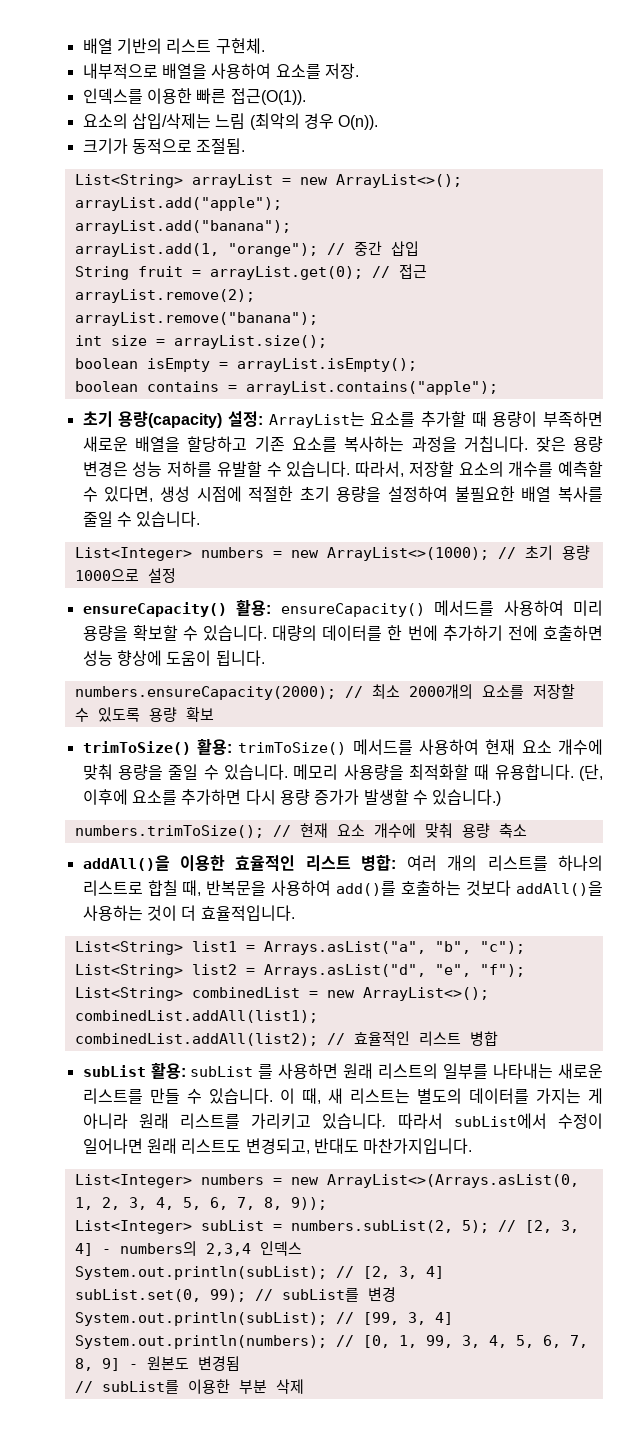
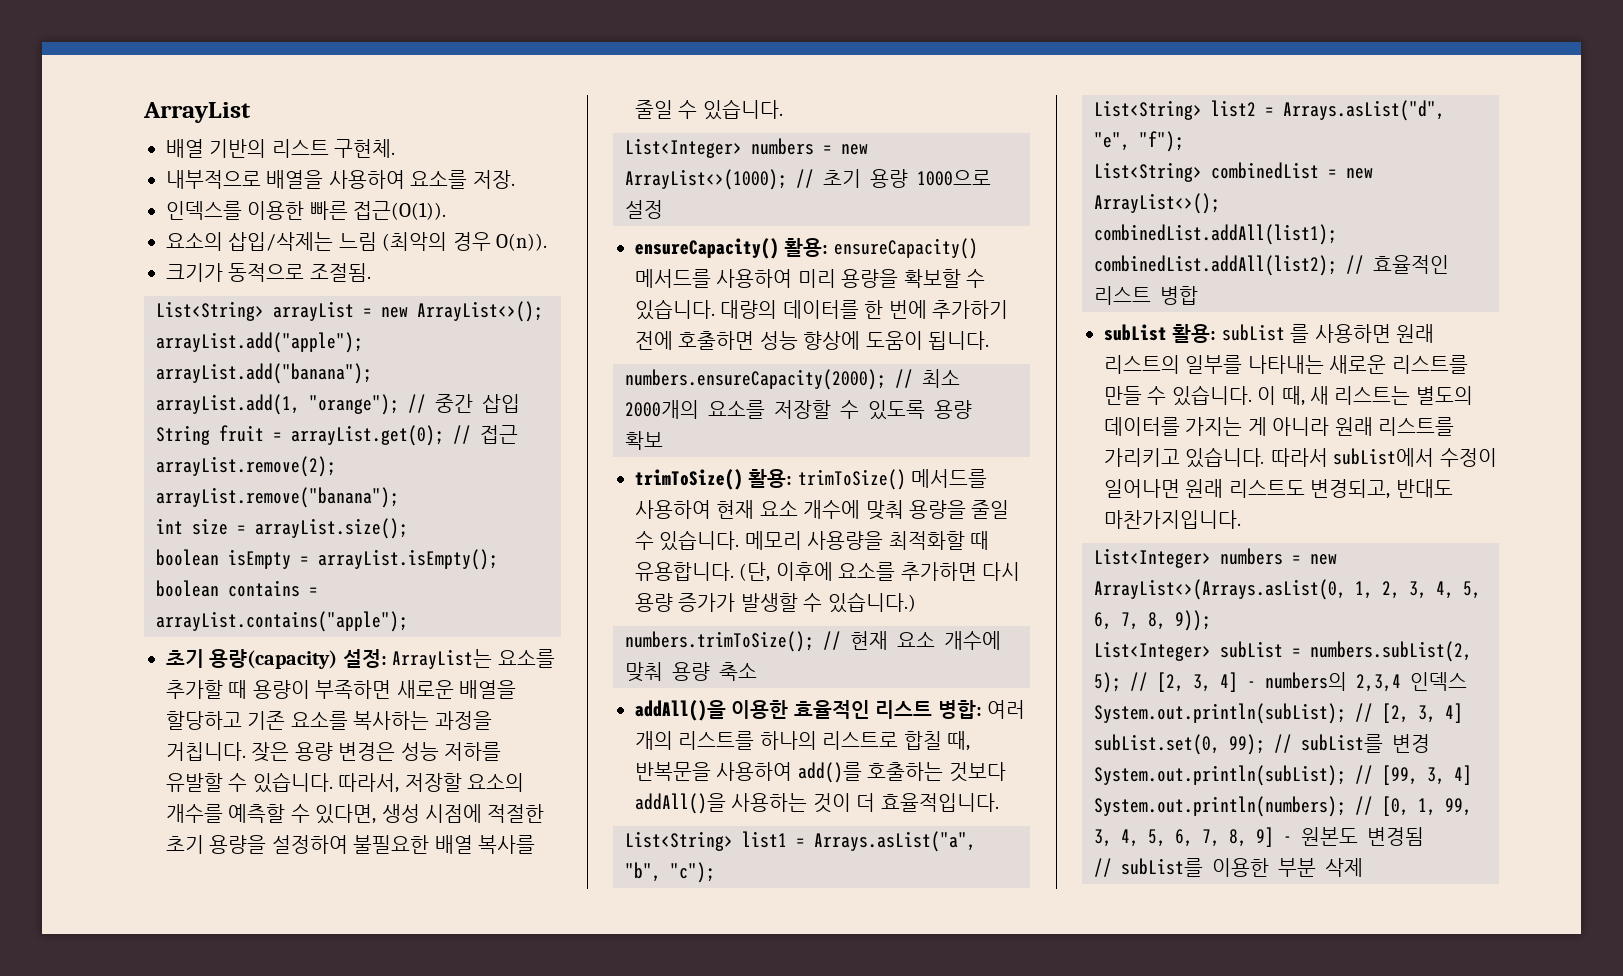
+ ArrayList

